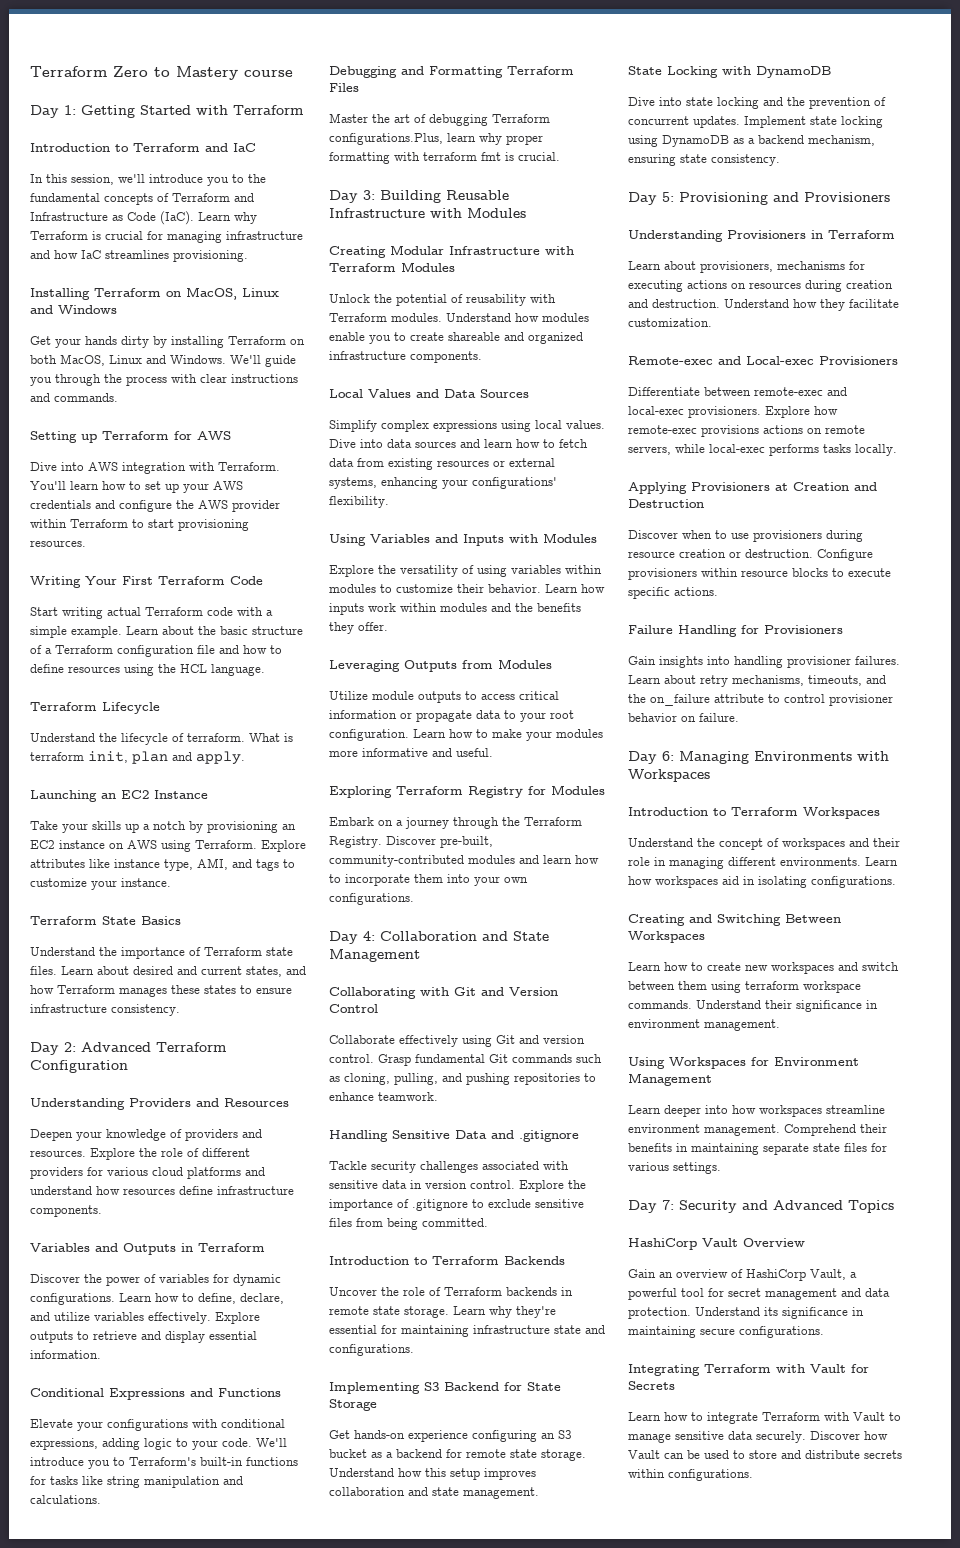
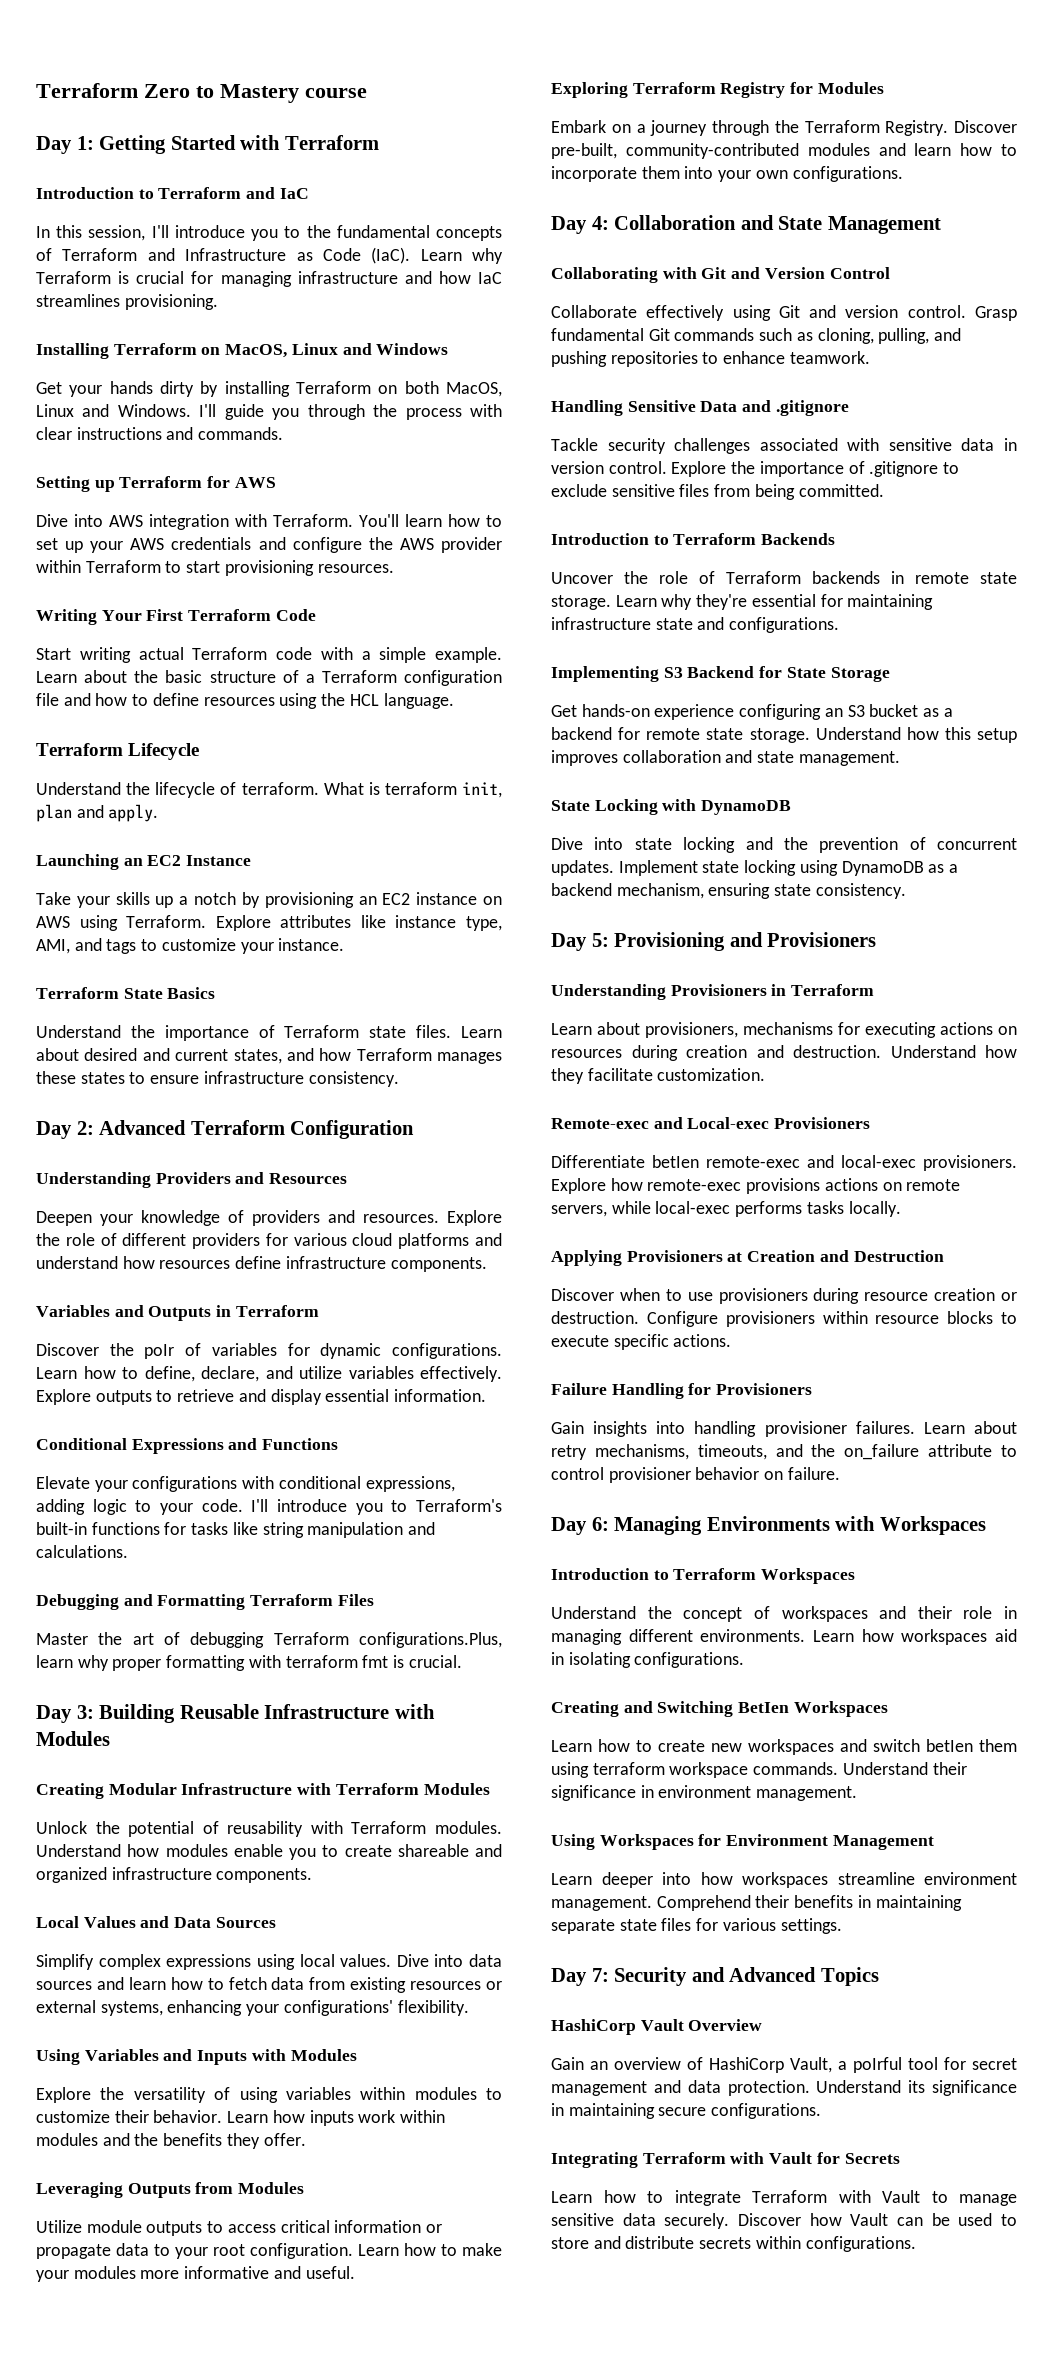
- In this session, we'll introduce you to the fundamental concepts of Terraform and Infrastructure as Code (IaC).
+ In this session, I'll introduce you to the fundamental concepts of Terraform and Infrastructure as Code (IaC).
- We'll guide you through the process with clear instructions and commands.
+ I'll guide you through the process with clear instructions and commands.
- Discover the power of variables for dynamic configurations.
+ Discover the poIr of variables for dynamic configurations.
- We'll introduce you to Terraform's built-in functions for tasks like string manipulation and calculations.
+ I'll introduce you to Terraform's built-in functions for tasks like string manipulation and calculations.
- Differentiate between remote-exec and local-exec provisioners.
+ Differentiate betIen remote-exec and local-exec provisioners.
- Creating and Switching Between Workspaces
+ Creating and Switching BetIen Workspaces
- Learn how to create new workspaces and switch between them using terraform workspace commands.
+ Learn how to create new workspaces and switch betIen them using terraform workspace commands.
- Gain an overview of HashiCorp Vault, a powerful tool for secret management and data protection.
+ Gain an overview of HashiCorp Vault, a poIrful tool for secret management and data protection.

